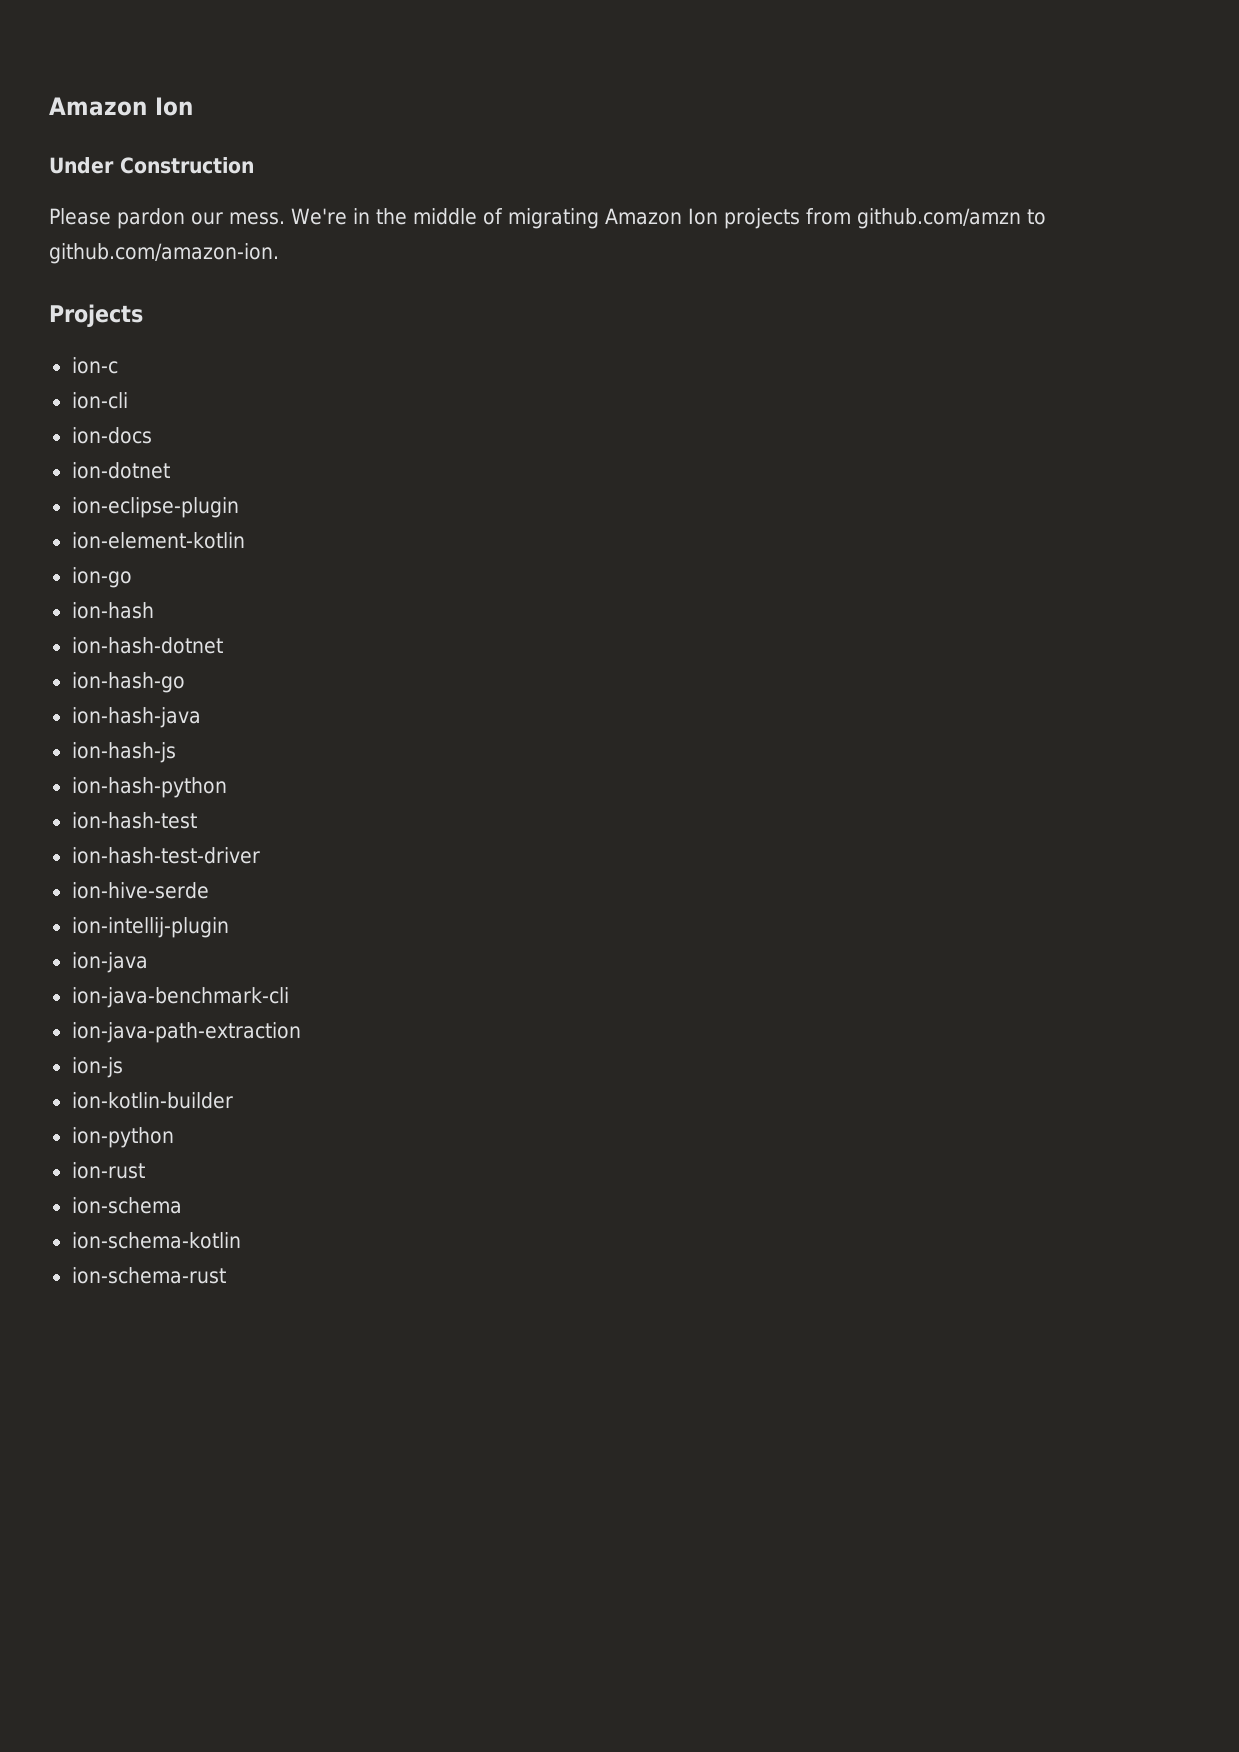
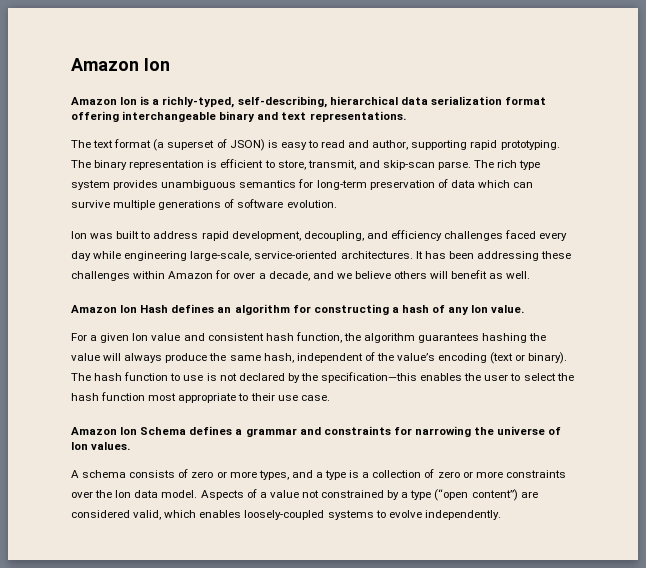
- Under Construction
- Please pardon our mess. We're in the middle of migrating Amazon Ion projects from github.com/amzn to github.com/amazon-ion.
- Projects
- ion-c
- ion-cli
- ion-docs
- ion-dotnet
- ion-eclipse-plugin
- ion-element-kotlin
- ion-go
- ion-hash
- ion-hash-dotnet
- ion-hash-go
- ion-hash-java
- ion-hash-js
- ion-hash-python
- ion-hash-test
- ion-hash-test-driver
- ion-hive-serde
- ion-intellij-plugin
- ion-java
- ion-java-benchmark-cli
- ion-java-path-extraction
- ion-js
- ion-kotlin-builder
- ion-python
- ion-rust
- ion-schema
- ion-schema-kotlin
- ion-schema-rust
+ Amazon Ion is a richly-typed, self-describing, hierarchical data serialization format offering interchangeable binary and text representations.
+ The text format (a superset of JSON) is easy to read and author, supporting rapid prototyping. The binary representation is efficient to store, transmit, and skip-scan parse. The rich type system provides unambiguous semantics for long-term preservation of data which can survive multiple generations of software evolution.
+ Ion was built to address rapid development, decoupling, and efficiency challenges faced every day while engineering large-scale, service-oriented architectures. It has been addressing these challenges within Amazon for over a decade, and we believe others will benefit as well.
+ Amazon Ion Hash defines an algorithm for constructing a hash of any Ion value.
+ For a given Ion value and consistent hash function, the algorithm guarantees hashing the value will always produce the same hash, independent of the value’s encoding (text or binary). The hash function to use is not declared by the specification—this enables the user to select the hash function most appropriate to their use case.
+ Amazon Ion Schema defines a grammar and constraints for narrowing the universe of Ion values.
+ A schema consists of zero or more types, and a type is a collection of zero or more constraints over the Ion data model. Aspects of a value not constrained by a type (“open content”) are considered valid, which enables loosely-coupled systems to evolve independently.

